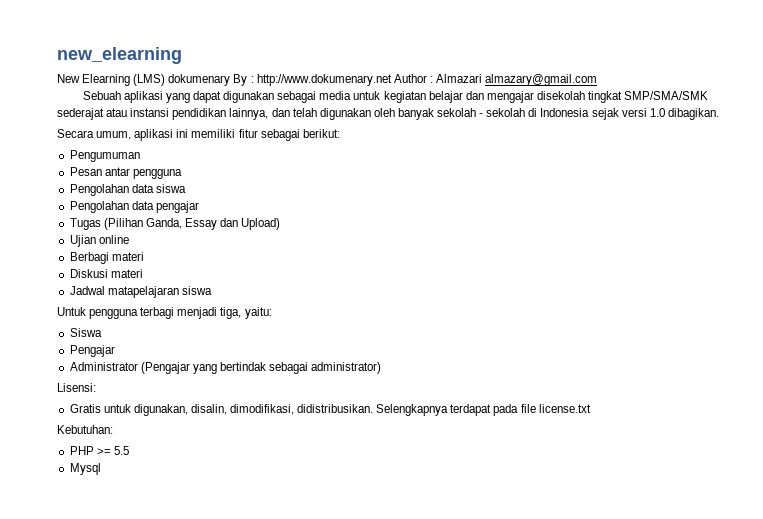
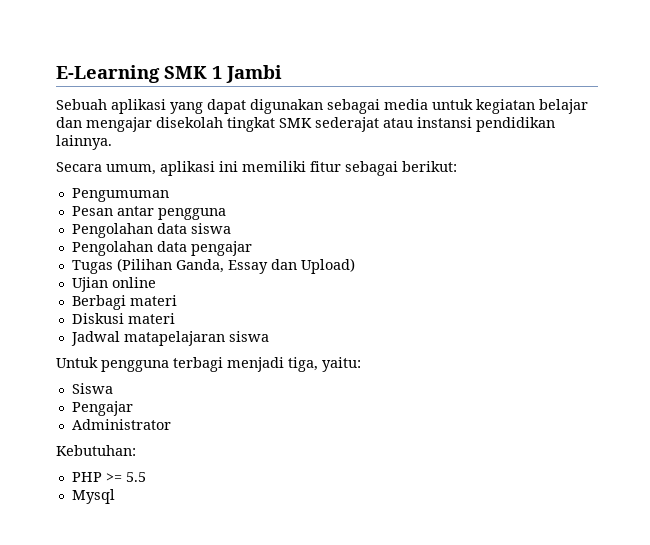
- new_elearning
- New Elearning (LMS) dokumenary By : http://www.dokumenary.net Author : Almazari almazary@gmail.com
+ E-Learning SMK 1 Jambi
- Sebuah aplikasi yang dapat digunakan sebagai media untuk kegiatan belajar dan mengajar disekolah tingkat SMP/SMA/SMK sederajat atau instansi pendidikan lainnya, dan telah digunakan oleh banyak sekolah - sekolah di Indonesia sejak versi 1.0 dibagikan.
+ Sebuah aplikasi yang dapat digunakan sebagai media untuk kegiatan belajar dan mengajar disekolah tingkat SMK sederajat atau instansi pendidikan lainnya.
- Administrator (Pengajar yang bertindak sebagai administrator)
- Lisensi:
- Gratis untuk digunakan, disalin, dimodifikasi, didistribusikan. Selengkapnya terdapat pada file license.txt
+ Administrator

